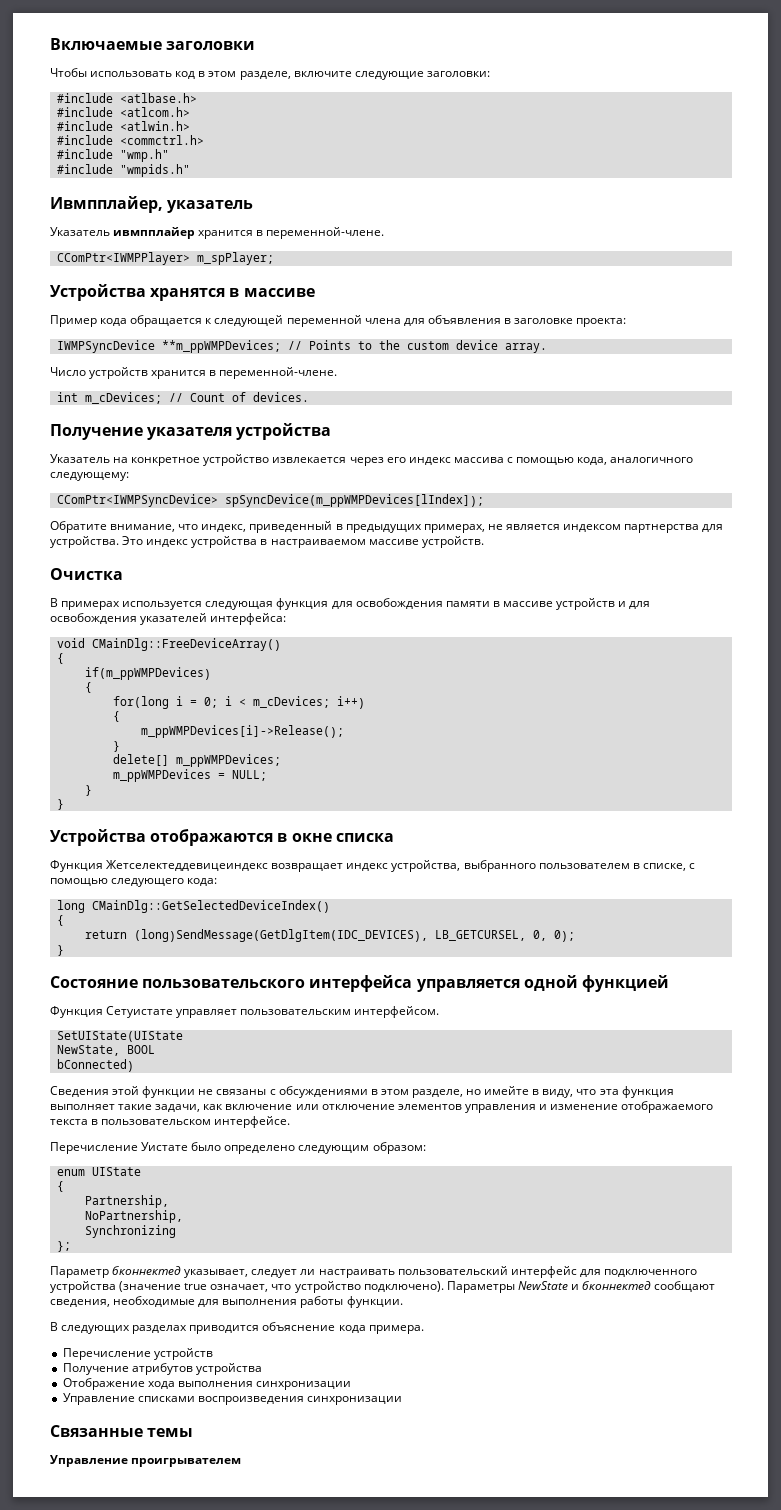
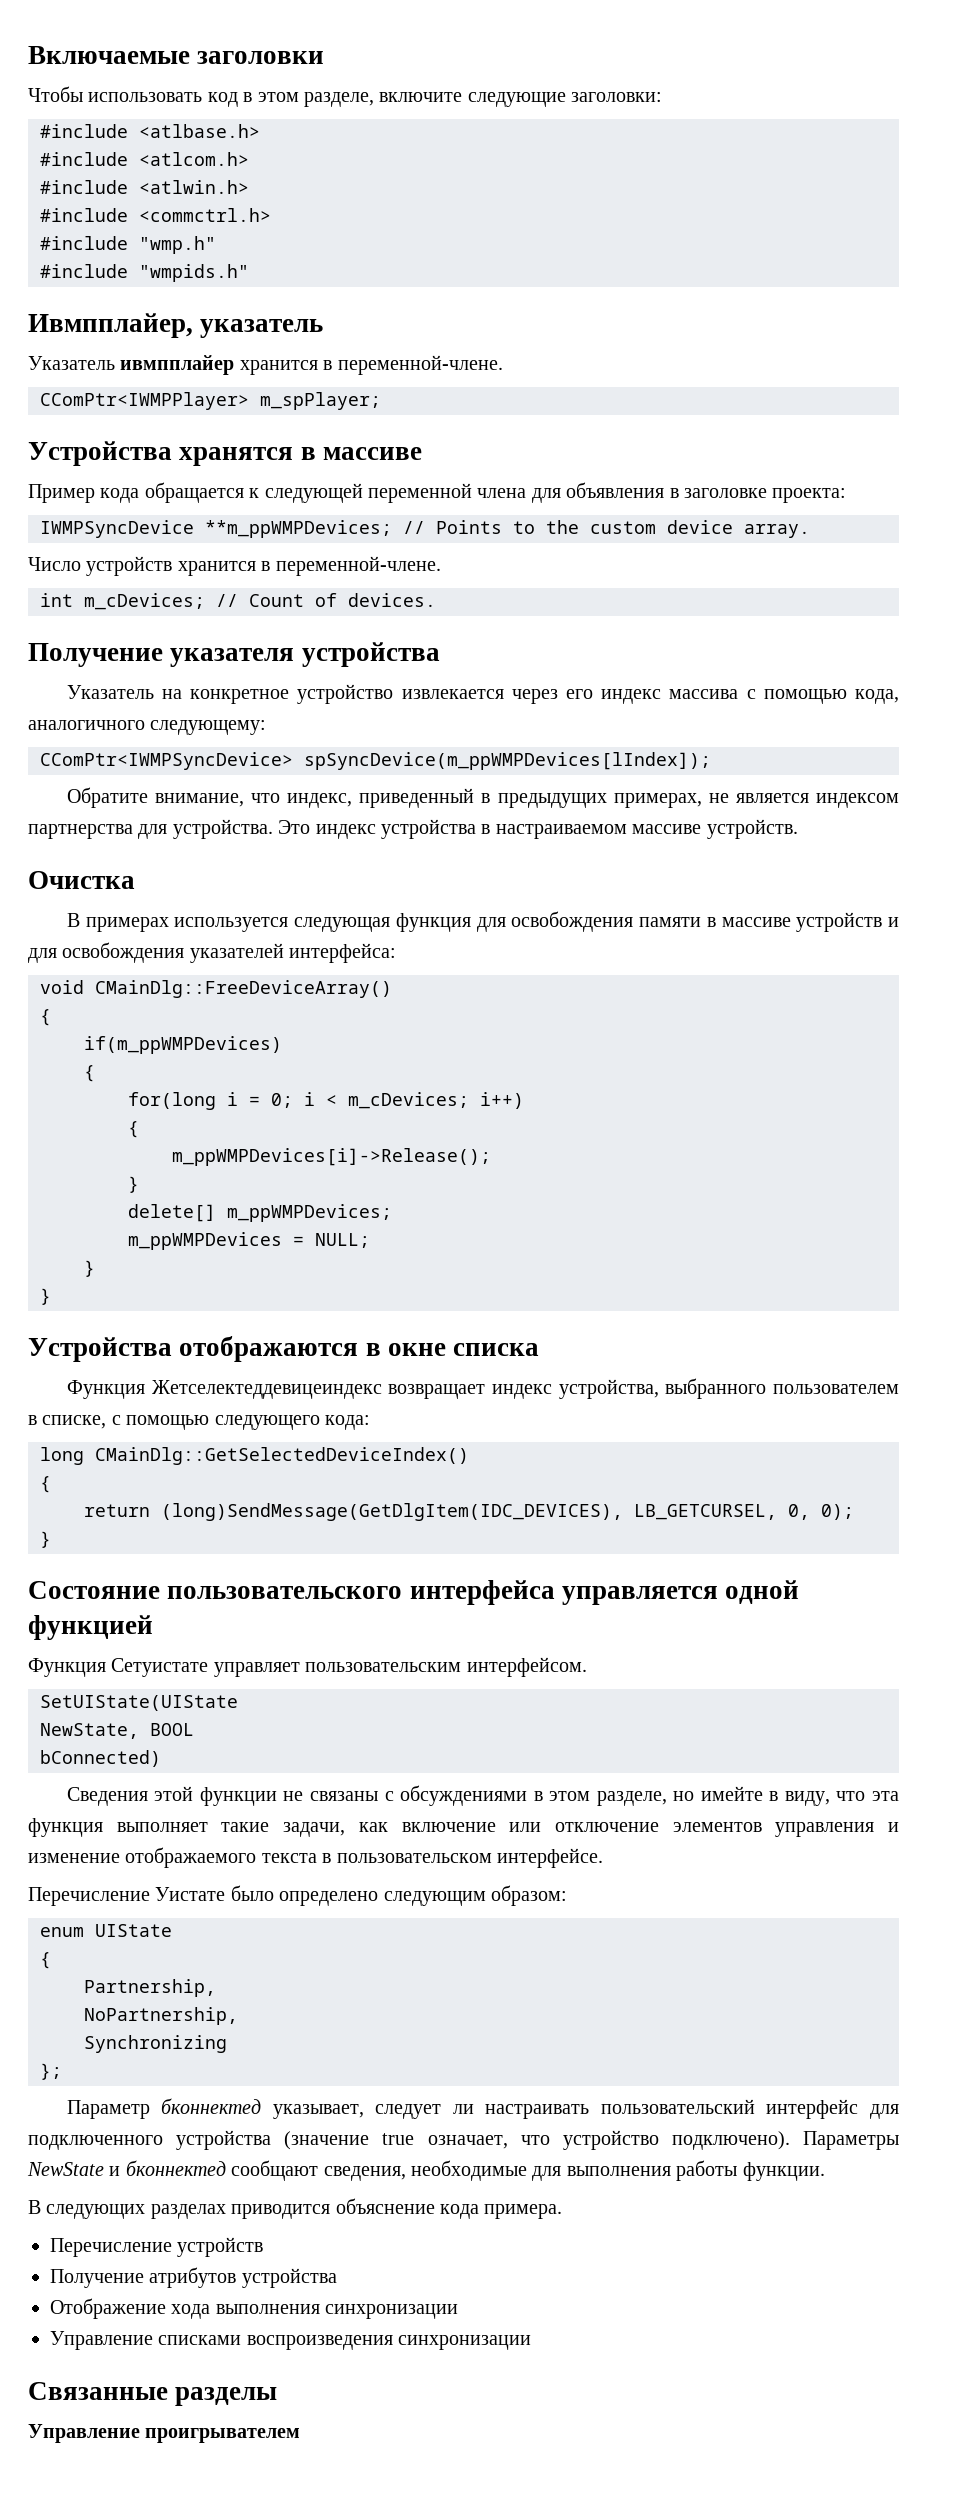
- Связанные темы
+ Связанные разделы

